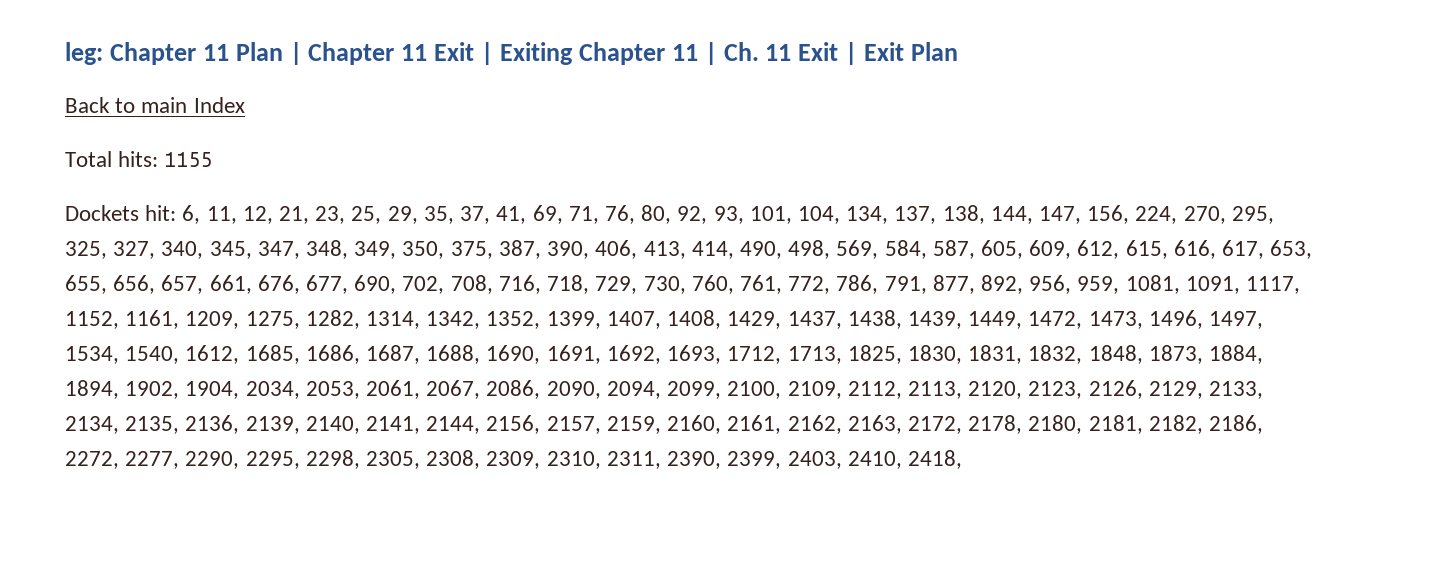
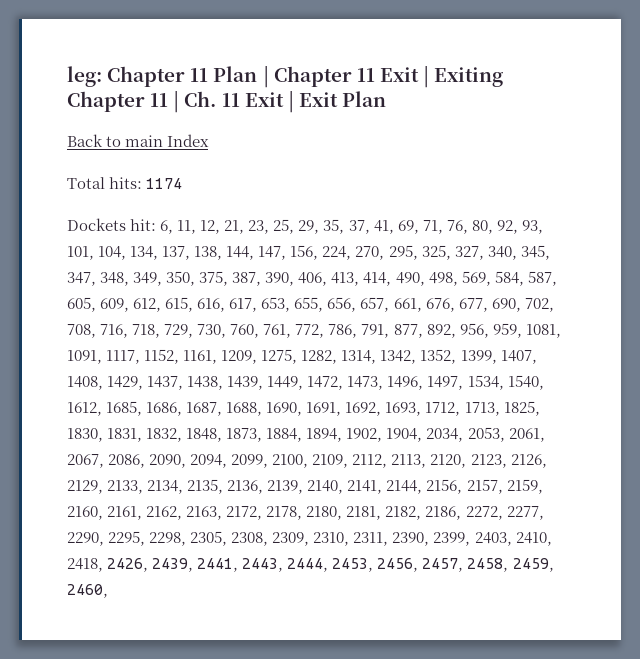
- Total hits: 1155
+ Total hits: 1174
- 6, 11, 12, 21, 23, 25, 29, 35, 37, 41, 69, 71, 76, 80, 92, 93, 101, 104, 134, 137, 138, 144, 147, 156, 224, 270, 295, 325, 327, 340, 345, 347, 348, 349, 350, 375, 387, 390, 406, 413, 414, 490, 498, 569, 584, 587, 605, 609, 612, 615, 616, 617, 653, 655, 656, 657, 661, 676, 677, 690, 702, 708, 716, 718, 729, 730, 760, 761, 772, 786, 791, 877, 892, 956, 959, 1081, 1091, 1117, 1152, 1161, 1209, 1275, 1282, 1314, 1342, 1352, 1399, 1407, 1408, 1429, 1437, 1438, 1439, 1449, 1472, 1473, 1496, 1497, 1534, 1540, 1612, 1685, 1686, 1687, 1688, 1690, 1691, 1692, 1693, 1712, 1713, 1825, 1830, 1831, 1832, 1848, 1873, 1884, 1894, 1902, 1904, 2034, 2053, 2061, 2067, 2086, 2090, 2094, 2099, 2100, 2109, 2112, 2113, 2120, 2123, 2126, 2129, 2133, 2134, 2135, 2136, 2139, 2140, 2141, 2144, 2156, 2157, 2159, 2160, 2161, 2162, 2163, 2172, 2178, 2180, 2181, 2182, 2186, 2272, 2277, 2290, 2295, 2298, 2305, 2308, 2309, 2310, 2311, 2390, 2399, 2403, 2410, 2418,
+ 6, 11, 12, 21, 23, 25, 29, 35, 37, 41, 69, 71, 76, 80, 92, 93, 101, 104, 134, 137, 138, 144, 147, 156, 224, 270, 295, 325, 327, 340, 345, 347, 348, 349, 350, 375, 387, 390, 406, 413, 414, 490, 498, 569, 584, 587, 605, 609, 612, 615, 616, 617, 653, 655, 656, 657, 661, 676, 677, 690, 702, 708, 716, 718, 729, 730, 760, 761, 772, 786, 791, 877, 892, 956, 959, 1081, 1091, 1117, 1152, 1161, 1209, 1275, 1282, 1314, 1342, 1352, 1399, 1407, 1408, 1429, 1437, 1438, 1439, 1449, 1472, 1473, 1496, 1497, 1534, 1540, 1612, 1685, 1686, 1687, 1688, 1690, 1691, 1692, 1693, 1712, 1713, 1825, 1830, 1831, 1832, 1848, 1873, 1884, 1894, 1902, 1904, 2034, 2053, 2061, 2067, 2086, 2090, 2094, 2099, 2100, 2109, 2112, 2113, 2120, 2123, 2126, 2129, 2133, 2134, 2135, 2136, 2139, 2140, 2141, 2144, 2156, 2157, 2159, 2160, 2161, 2162, 2163, 2172, 2178, 2180, 2181, 2182, 2186, 2272, 2277, 2290, 2295, 2298, 2305, 2308, 2309, 2310, 2311, 2390, 2399, 2403, 2410, 2418, 2426, 2439, 2441, 2443, 2444, 2453, 2456, 2457, 2458, 2459, 2460,

